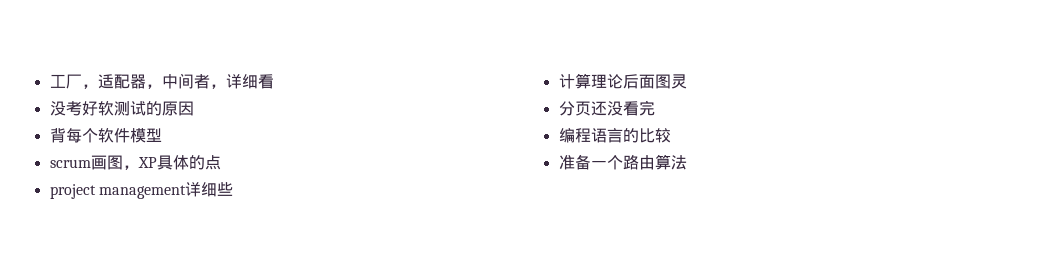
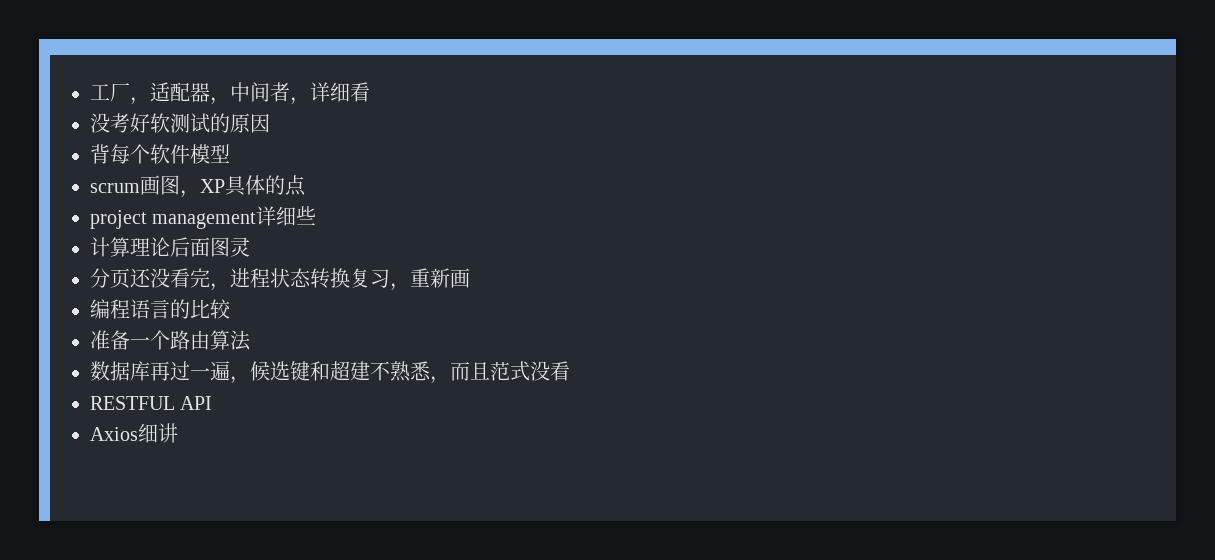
- 分页还没看完
+ 分页还没看完，进程状态转换复习，重新画
+ 数据库再过一遍，候选键和超建不熟悉，而且范式没看
+ RESTFUL API
+ Axios细讲

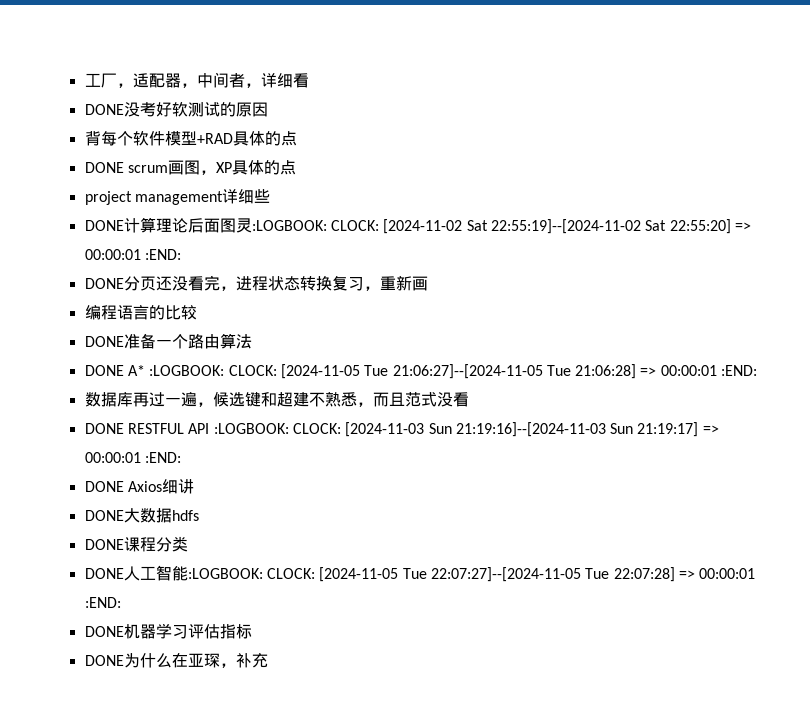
- 没考好软测试的原因
+ DONE没考好软测试的原因
- 背每个软件模型
- scrum画图，XP具体的点
+ 背每个软件模型+RAD具体的点
+ DONE scrum画图，XP具体的点
- 计算理论后面图灵
- 分页还没看完，进程状态转换复习，重新画
+ DONE计算理论后面图灵:LOGBOOK: CLOCK: [2024-11-02 Sat 22:55:19]--[2024-11-02 Sat 22:55:20] => 00:00:01 :END:
+ DONE分页还没看完，进程状态转换复习，重新画
- 准备一个路由算法
+ DONE准备一个路由算法
+ DONE A* :LOGBOOK: CLOCK: [2024-11-05 Tue 21:06:27]--[2024-11-05 Tue 21:06:28] => 00:00:01 :END:
- RESTFUL API
- Axios细讲
+ DONE RESTFUL API :LOGBOOK: CLOCK: [2024-11-03 Sun 21:19:16]--[2024-11-03 Sun 21:19:17] => 00:00:01 :END:
+ DONE Axios细讲
+ DONE大数据hdfs
+ DONE课程分类
+ DONE人工智能:LOGBOOK: CLOCK: [2024-11-05 Tue 22:07:27]--[2024-11-05 Tue 22:07:28] => 00:00:01 :END:
+ DONE机器学习评估指标
+ DONE为什么在亚琛，补充

